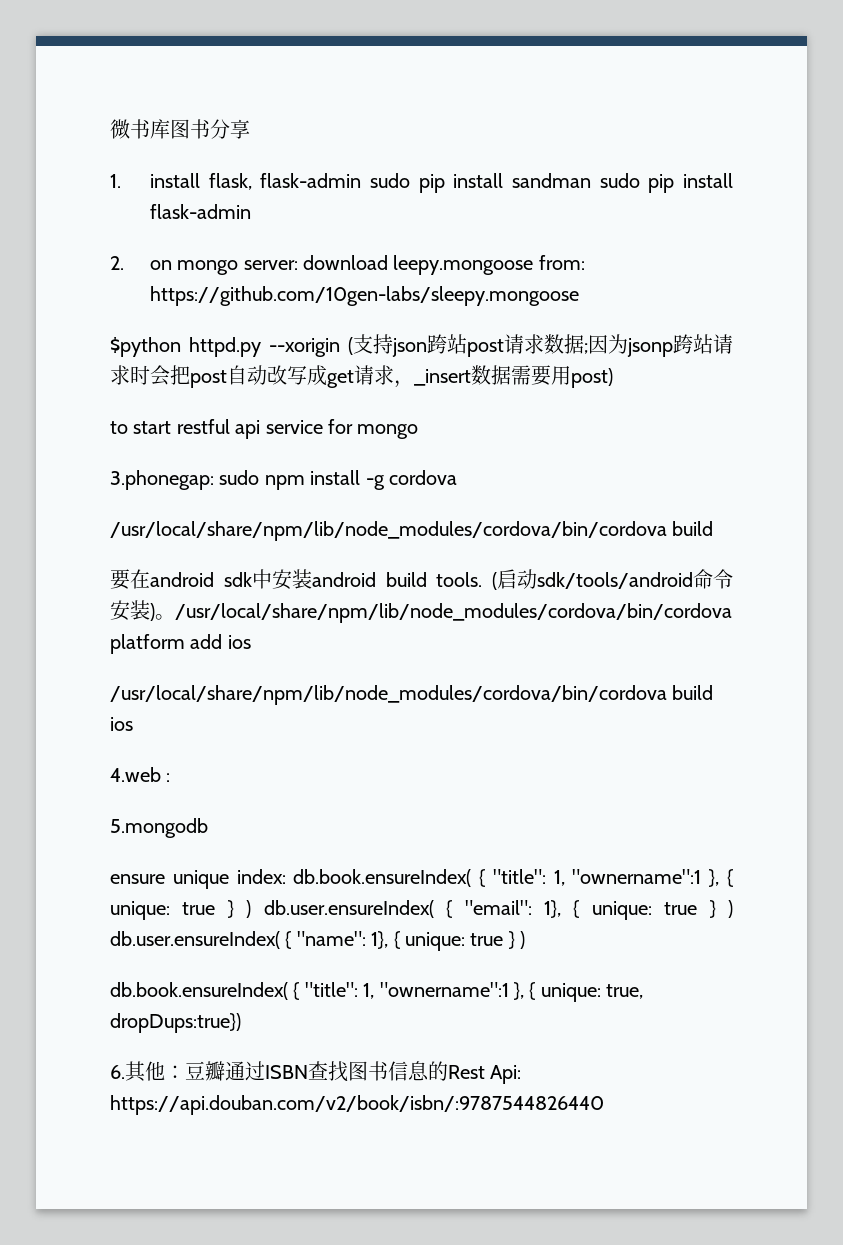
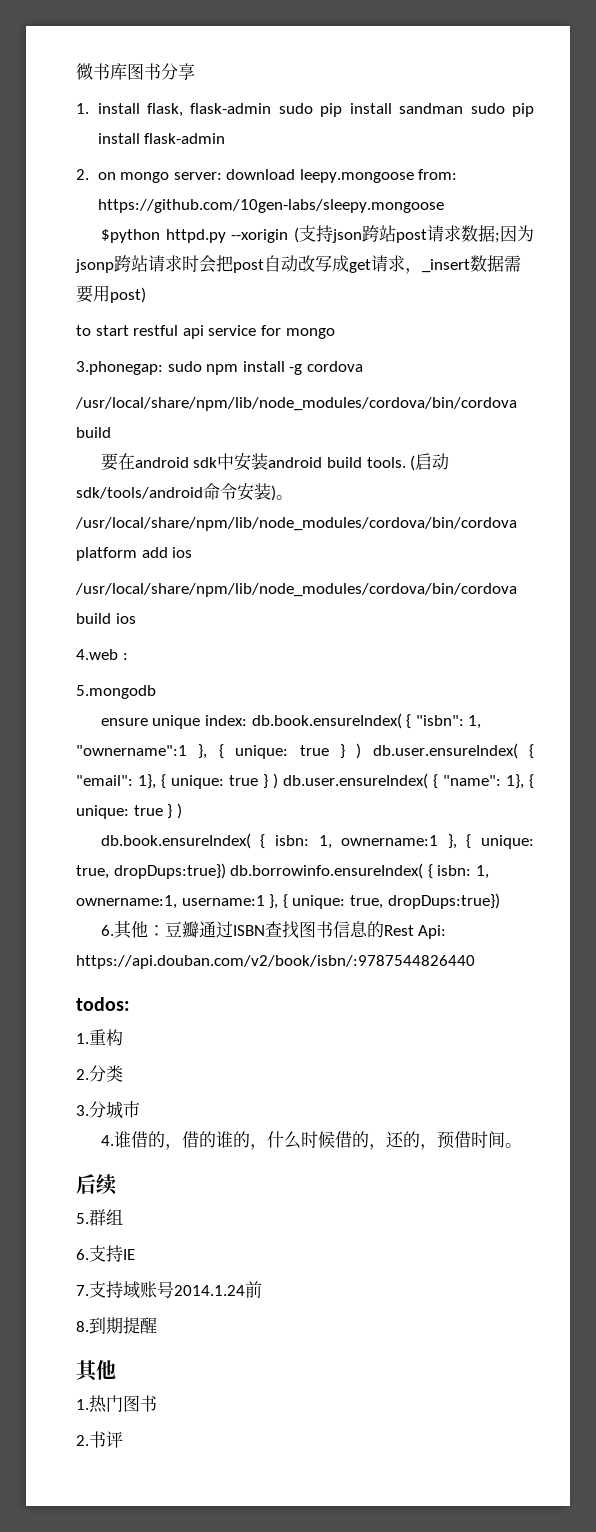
- ensure unique index: db.book.ensureIndex( { "title": 1, "ownername":1 }, { unique: true } ) db.user.ensureIndex( { "email": 1}, { unique: true } ) db.user.ensureIndex( { "name": 1}, { unique: true } )
+ ensure unique index: db.book.ensureIndex( { "isbn": 1, "ownername":1 }, { unique: true } ) db.user.ensureIndex( { "email": 1}, { unique: true } ) db.user.ensureIndex( { "name": 1}, { unique: true } )
- db.book.ensureIndex( { "title": 1, "ownername":1 }, { unique: true, dropDups:true})
+ db.book.ensureIndex( { isbn: 1, ownername:1 }, { unique: true, dropDups:true}) db.borrowinfo.ensureIndex( { isbn: 1, ownername:1, username:1 }, { unique: true, dropDups:true})
+ todos:
+ 1.重构
+ 2.分类
+ 3.分城市
+ 4.谁借的，借的谁的，什么时候借的，还的，预借时间。
+ 后续
+ 5.群组
+ 6.支持IE
+ 7.支持域账号2014.1.24前
+ 8.到期提醒
+ 其他
+ 1.热门图书
+ 2.书评

